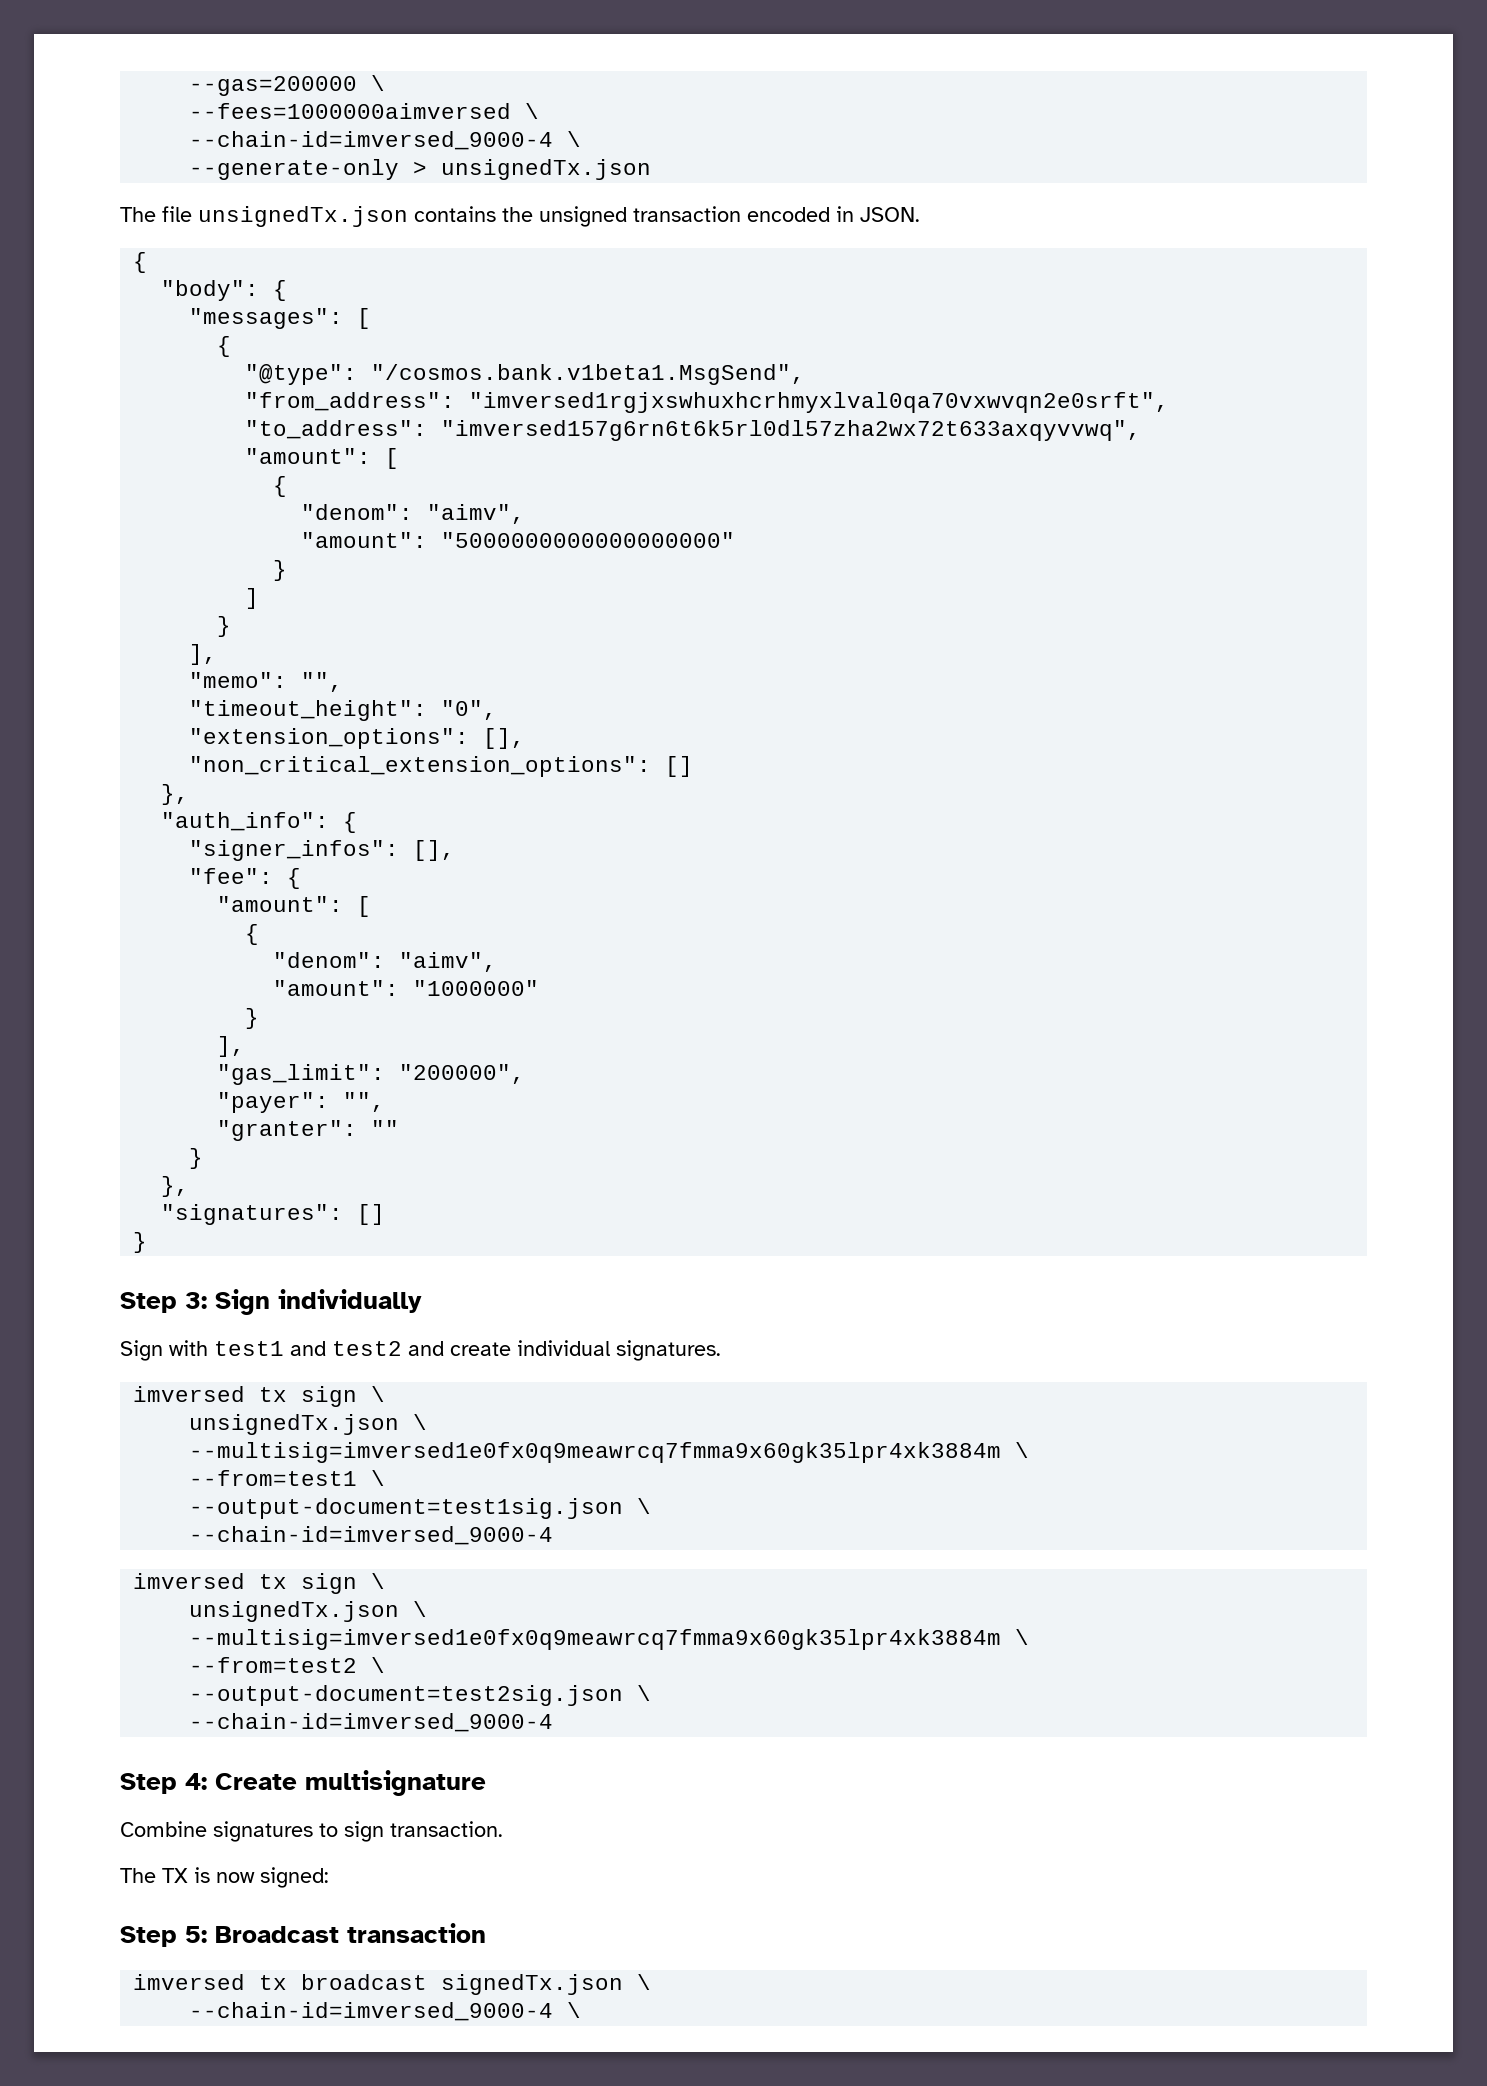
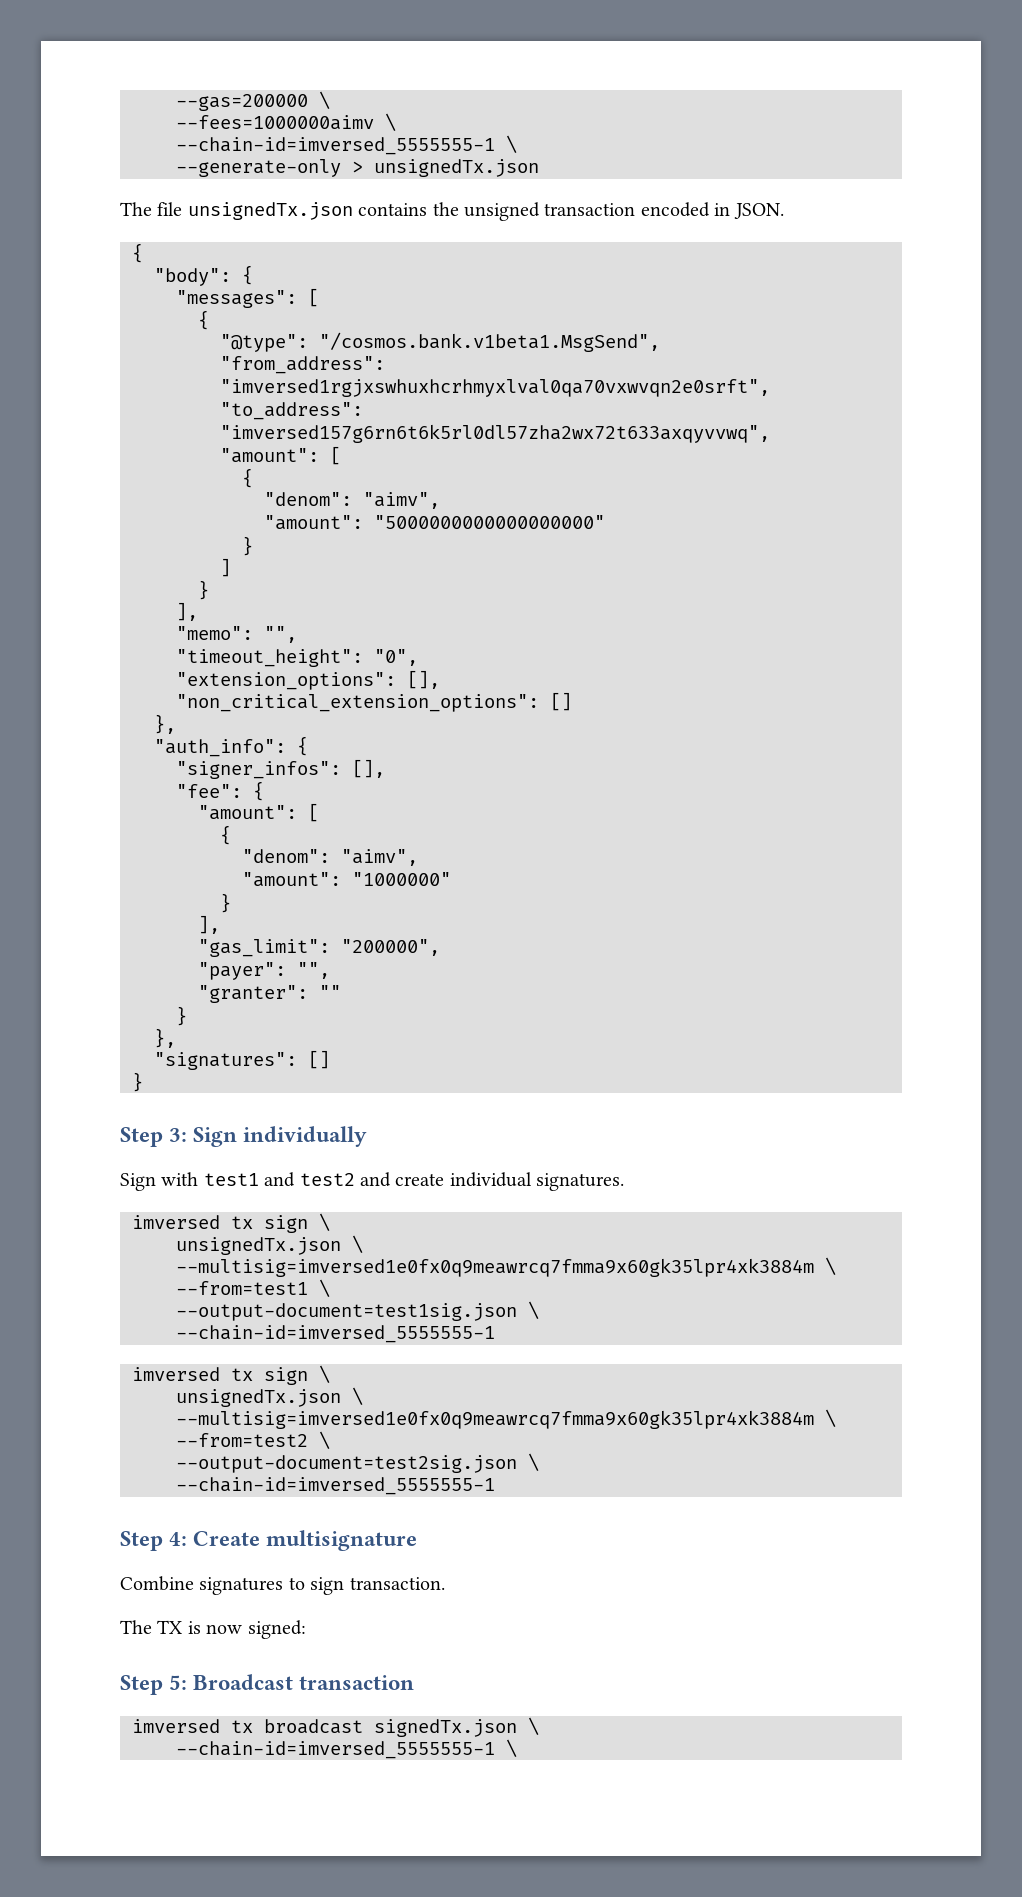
- --fees=1000000aimversed \
- --chain-id=imversed_9000-4 \
+ --fees=1000000aimv \
+ --chain-id=imversed_5555555-1 \
  --output-document=test1sig.json \
- --chain-id=imversed_9000-4
+ --chain-id=imversed_5555555-1
  --output-document=test2sig.json \
- --chain-id=imversed_9000-4
+ --chain-id=imversed_5555555-1
  imversed tx broadcast signedTx.json \
- --chain-id=imversed_9000-4 \
+ --chain-id=imversed_5555555-1 \

